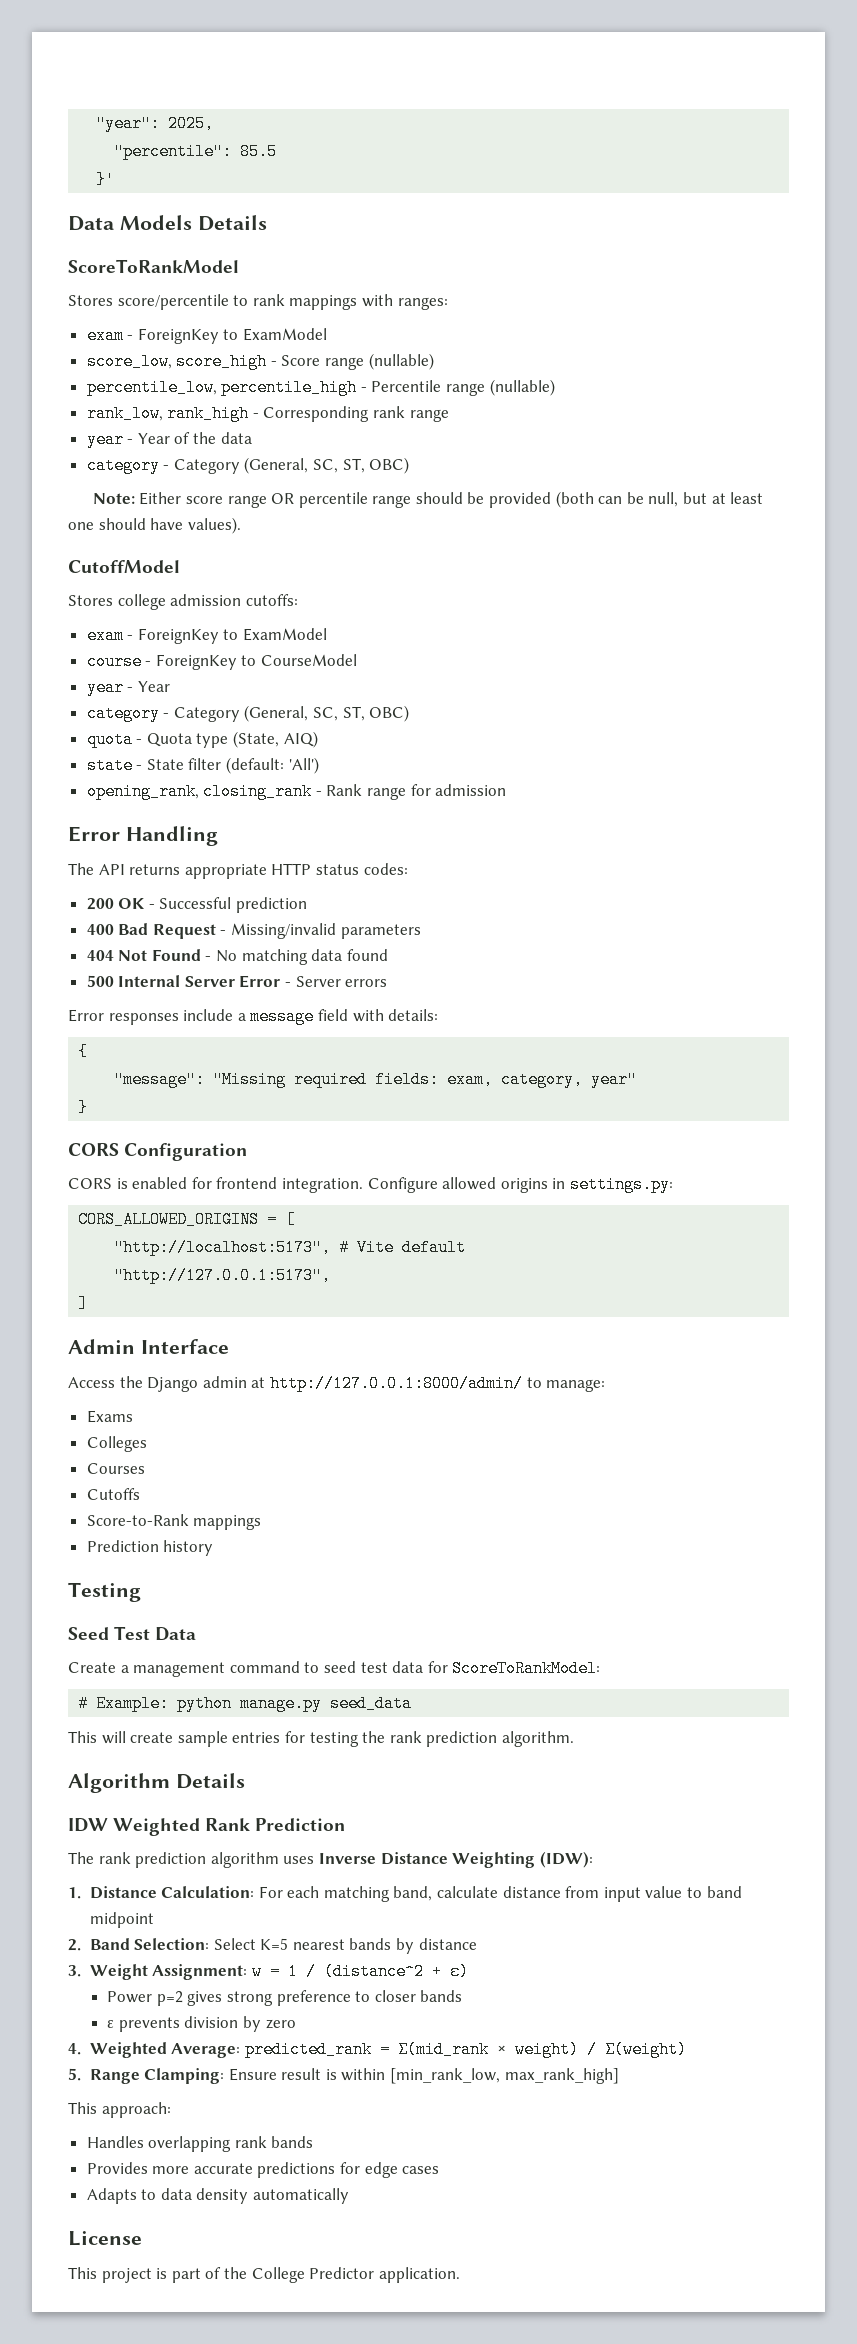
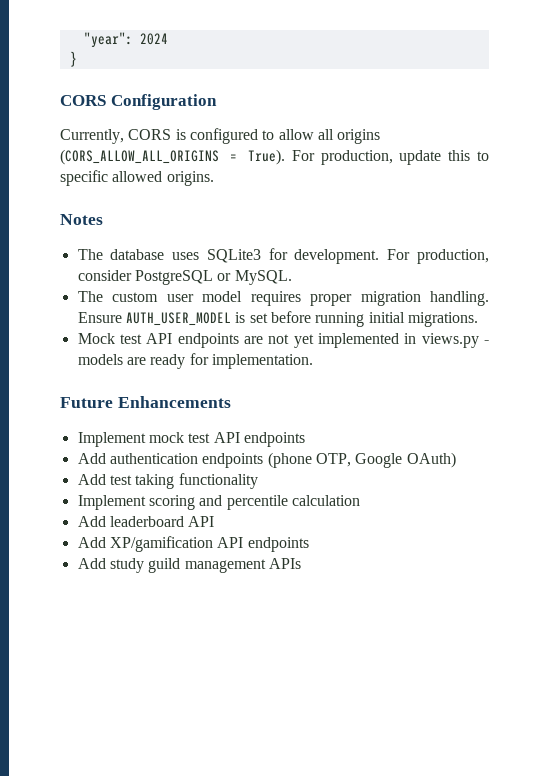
- "year": 2025,
- "percentile": 85.5
- }'
- Data Models Details
- ScoreToRankModel
- Stores score/percentile to rank mappings with ranges:
- exam - ForeignKey to ExamModel
- score_low, score_high - Score range (nullable)
- percentile_low, percentile_high - Percentile range (nullable)
- rank_low, rank_high - Corresponding rank range
- year - Year of the data
- category - Category (General, SC, ST, OBC)
- Note: Either score range OR percentile range should be provided (both can be null, but at least one should have values).
- CutoffModel
- Stores college admission cutoffs:
- exam - ForeignKey to ExamModel
- course - ForeignKey to CourseModel
- year - Year
- category - Category (General, SC, ST, OBC)
- quota - Quota type (State, AIQ)
- state - State filter (default: 'All')
- opening_rank, closing_rank - Rank range for admission
- Error Handling
- The API returns appropriate HTTP status codes:
- 200 OK - Successful prediction
- 400 Bad Request - Missing/invalid parameters
- 404 Not Found - No matching data found
- 500 Internal Server Error - Server errors
- Error responses include a message field with details:
- {
- "message": "Missing required fields: exam, category, year"
+ "year": 2024
- CORS is enabled for frontend integration. Configure allowed origins in settings.py:
- CORS_ALLOWED_ORIGINS = [
- "http://localhost:5173", # Vite default
- "http://127.0.0.1:5173",
- ]
- Admin Interface
- Access the Django admin at http://127.0.0.1:8000/admin/ to manage:
- Exams
- Colleges
- Courses
- Cutoffs
- Score-to-Rank mappings
- Prediction history
- Testing
- Seed Test Data
- Create a management command to seed test data for ScoreToRankModel:
- # Example: python manage.py seed_data
- This will create sample entries for testing the rank prediction algorithm.
- Algorithm Details
- IDW Weighted Rank Prediction
- The rank prediction algorithm uses Inverse Distance Weighting (IDW):
- 1. Distance Calculation: For each matching band, calculate distance from input value to band midpoint
- 2. Band Selection: Select K=5 nearest bands by distance
- 3. Weight Assignment: w = 1 / (distance^2 + ε)
- Power p=2 gives strong preference to closer bands
- ε prevents division by zero
- 4. Weighted Average: predicted_rank = Σ(mid_rank × weight) / Σ(weight)
- 5. Range Clamping: Ensure result is within [min_rank_low, max_rank_high]
- This approach:
- Handles overlapping rank bands
- Provides more accurate predictions for edge cases
- Adapts to data density automatically
- License
- This project is part of the College Predictor application.
+ Currently, CORS is configured to allow all origins (CORS_ALLOW_ALL_ORIGINS = True). For production, update this to specific allowed origins.
+ Notes
+ The database uses SQLite3 for development. For production, consider PostgreSQL or MySQL.
+ The custom user model requires proper migration handling. Ensure AUTH_USER_MODEL is set before running initial migrations.
+ Mock test API endpoints are not yet implemented in views.py - models are ready for implementation.
+ Future Enhancements
+ Implement mock test API endpoints
+ Add authentication endpoints (phone OTP, Google OAuth)
+ Add test taking functionality
+ Implement scoring and percentile calculation
+ Add leaderboard API
+ Add XP/gamification API endpoints
+ Add study guild management APIs

